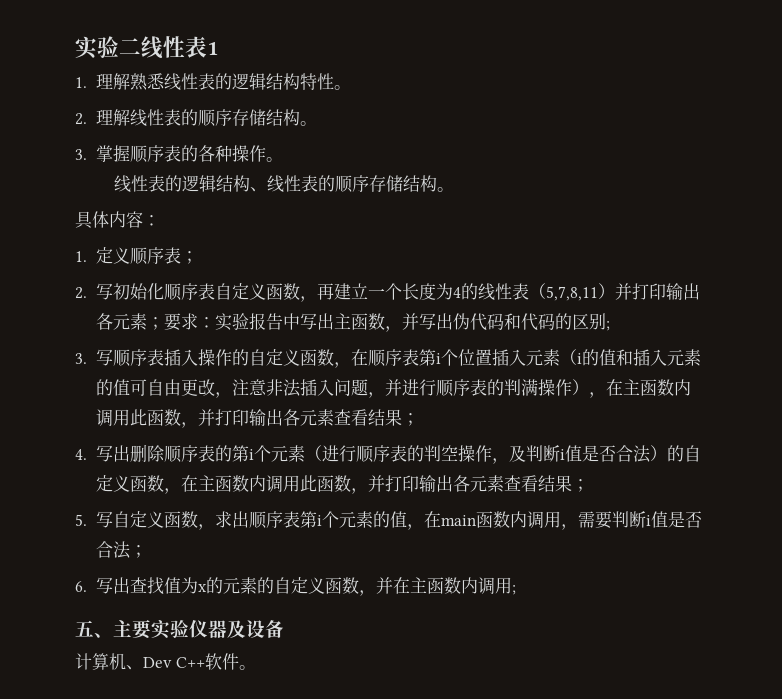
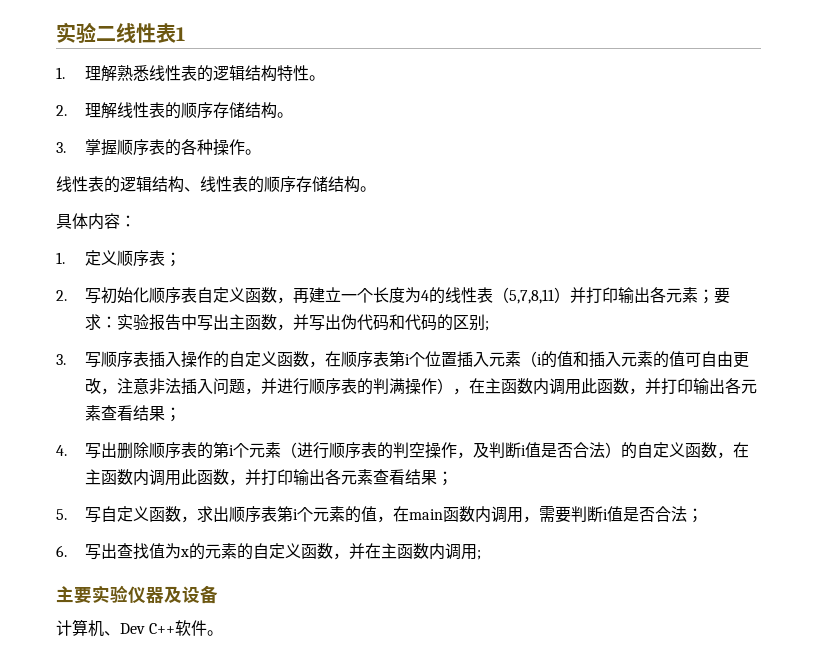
- 五、主要实验仪器及设备
+ 主要实验仪器及设备

